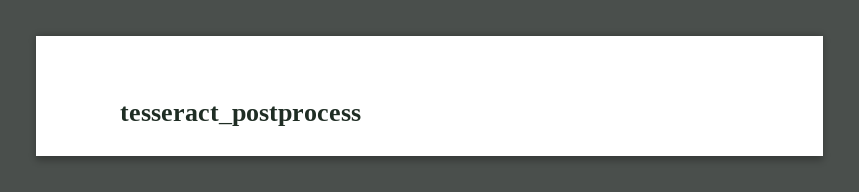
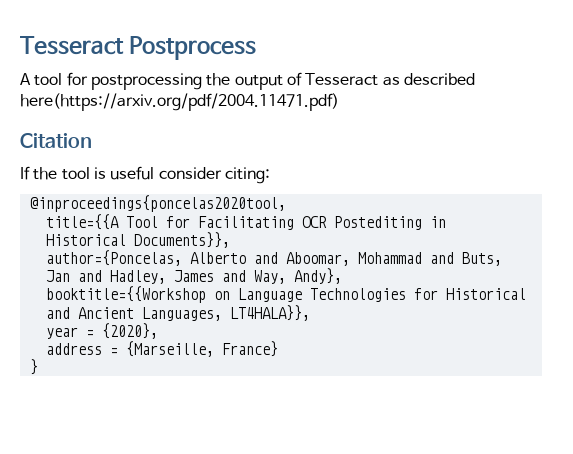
- tesseract_postprocess
+ Tesseract Postprocess
+ A tool for postprocessing the output of Tesseract as described here(https://arxiv.org/pdf/2004.11471.pdf)
+ Citation
+ If the tool is useful consider citing:
+ @inproceedings{poncelas2020tool,
+ title={{A Tool for Facilitating OCR Postediting in Historical Documents}},
+ author={Poncelas, Alberto and Aboomar, Mohammad and Buts, Jan and Hadley, James and Way, Andy},
+ booktitle={{Workshop on Language Technologies for Historical and Ancient Languages, LT4HALA}},
+ year = {2020},
+ address = {Marseille, France}
+ }

